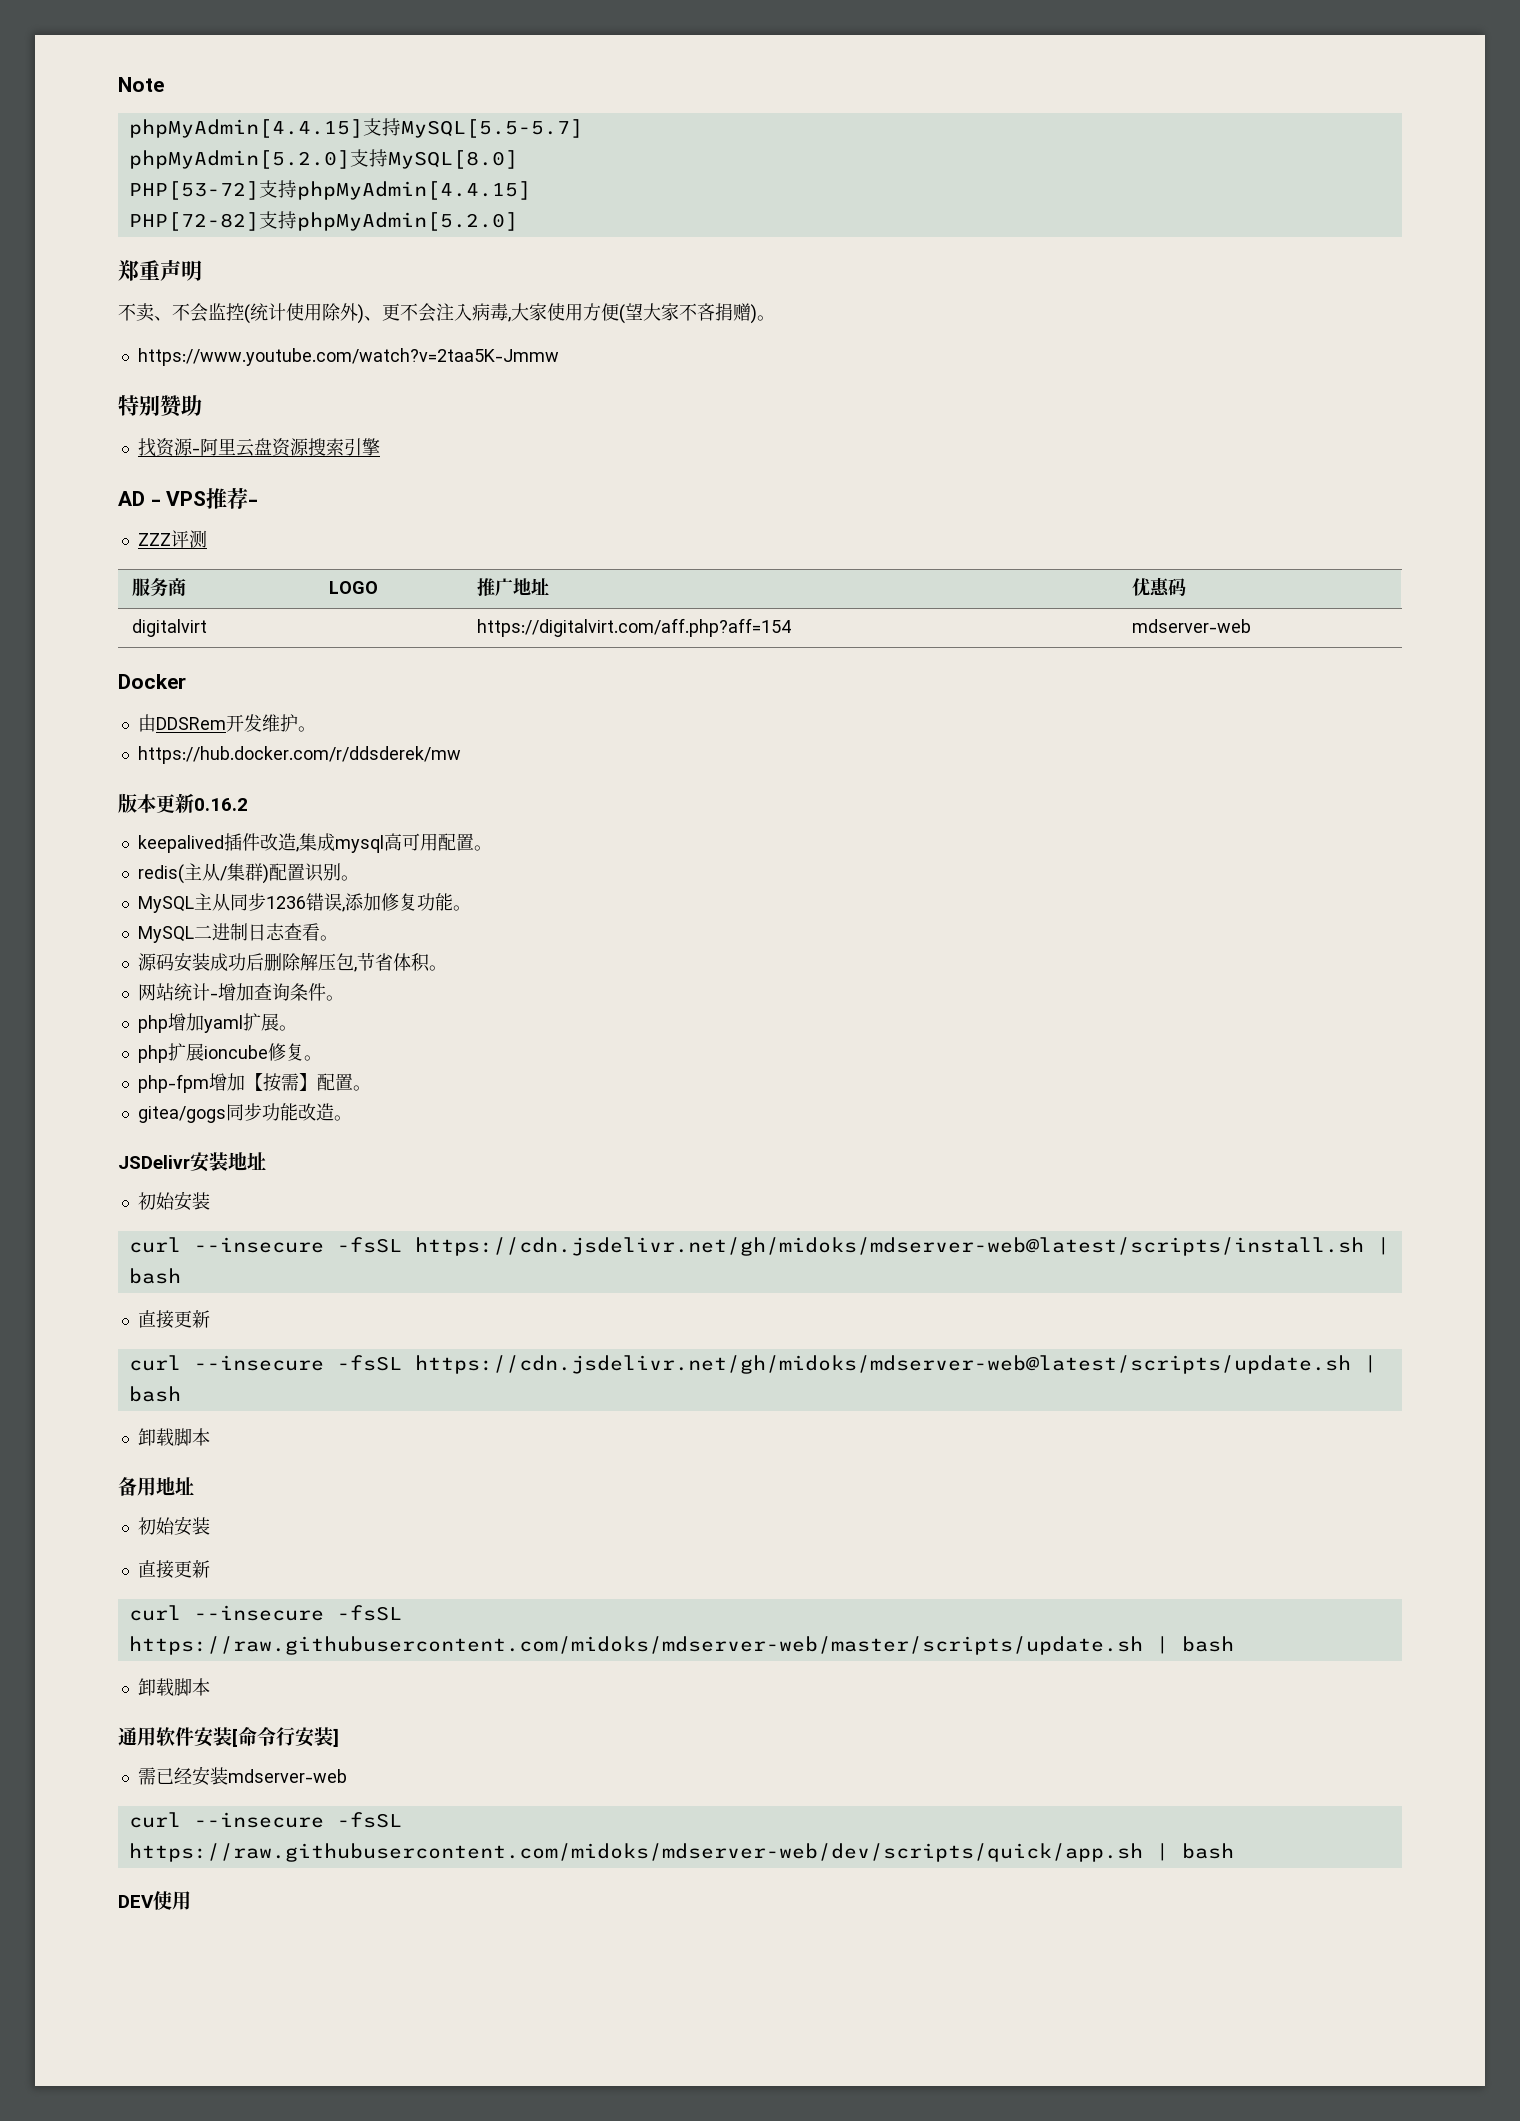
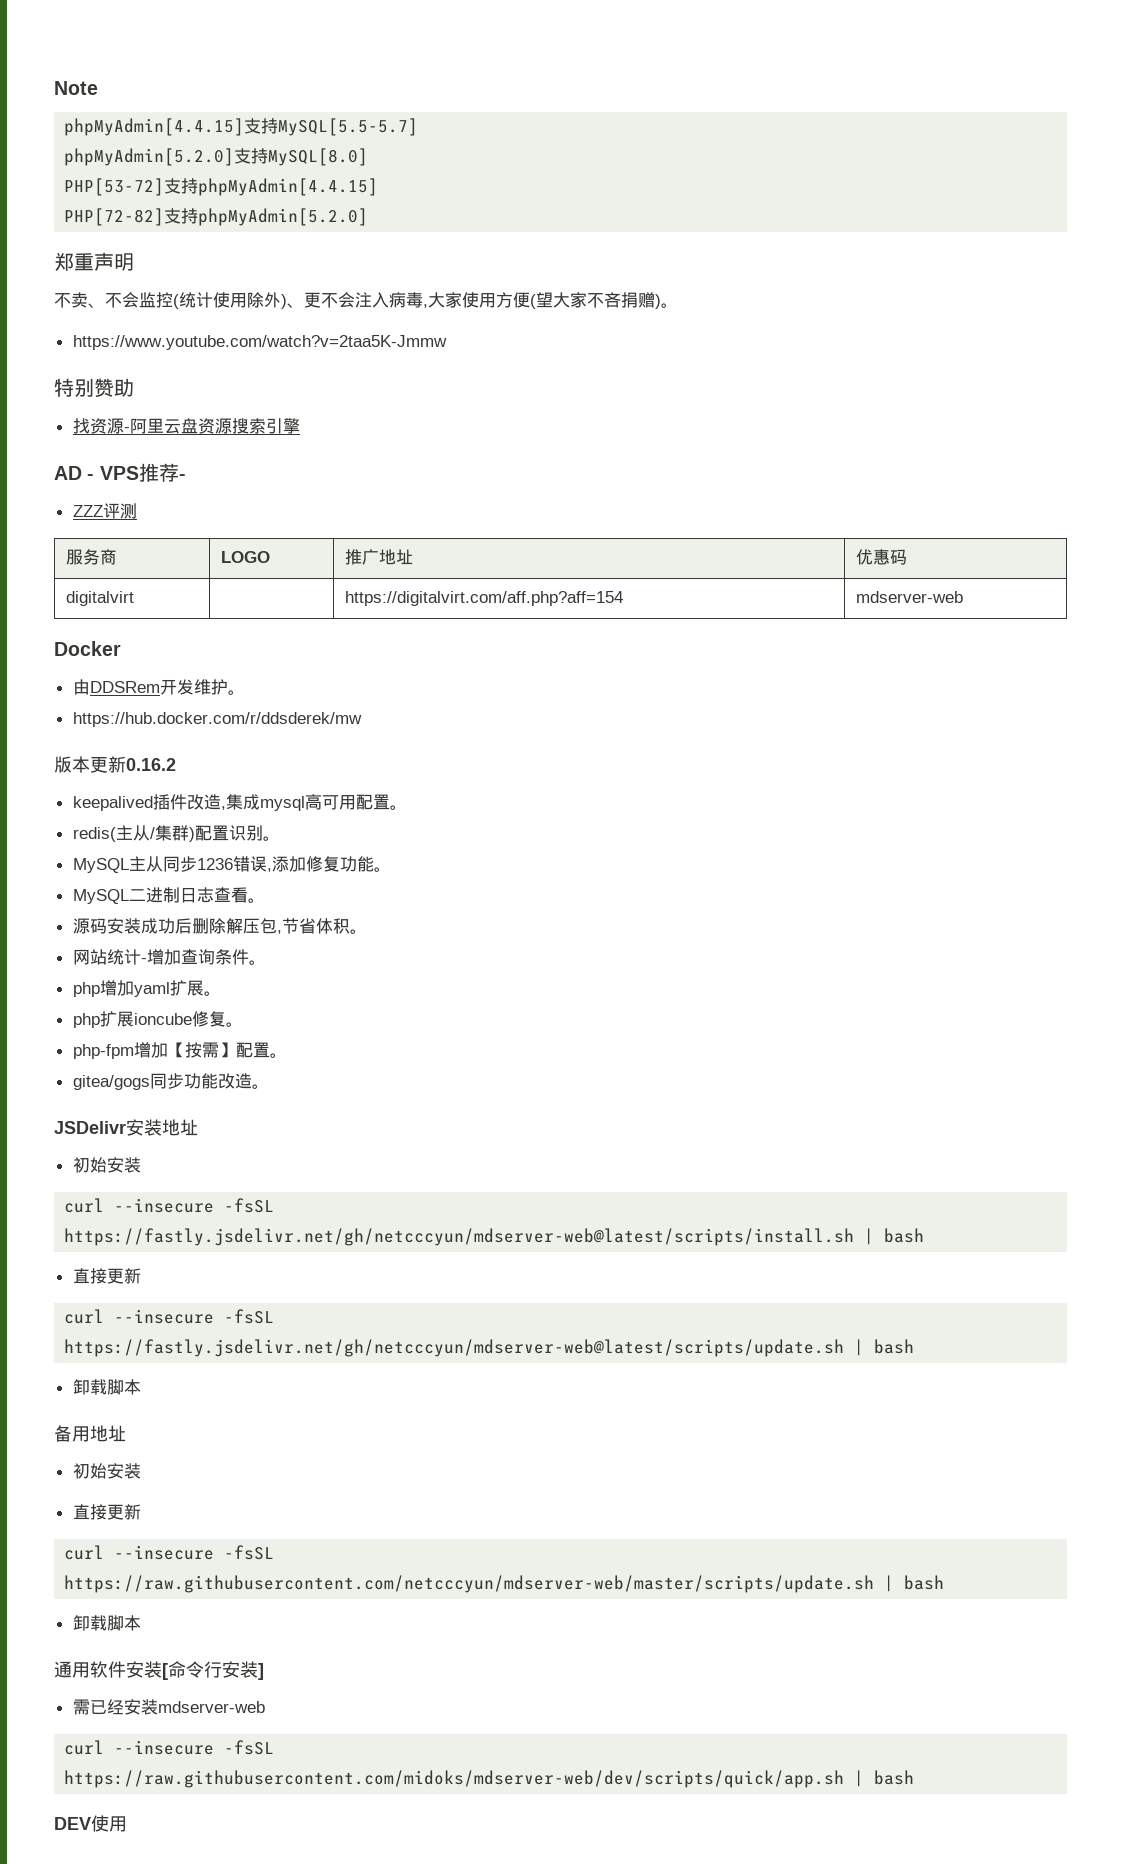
- curl --insecure -fsSL https://cdn.jsdelivr.net/gh/midoks/mdserver-web@latest/scripts/install.sh | bash
+ curl --insecure -fsSL https://fastly.jsdelivr.net/gh/netcccyun/mdserver-web@latest/scripts/install.sh | bash
- curl --insecure -fsSL https://cdn.jsdelivr.net/gh/midoks/mdserver-web@latest/scripts/update.sh | bash
+ curl --insecure -fsSL https://fastly.jsdelivr.net/gh/netcccyun/mdserver-web@latest/scripts/update.sh | bash
- curl --insecure -fsSL https://raw.githubusercontent.com/midoks/mdserver-web/master/scripts/update.sh | bash
+ curl --insecure -fsSL https://raw.githubusercontent.com/netcccyun/mdserver-web/master/scripts/update.sh | bash

